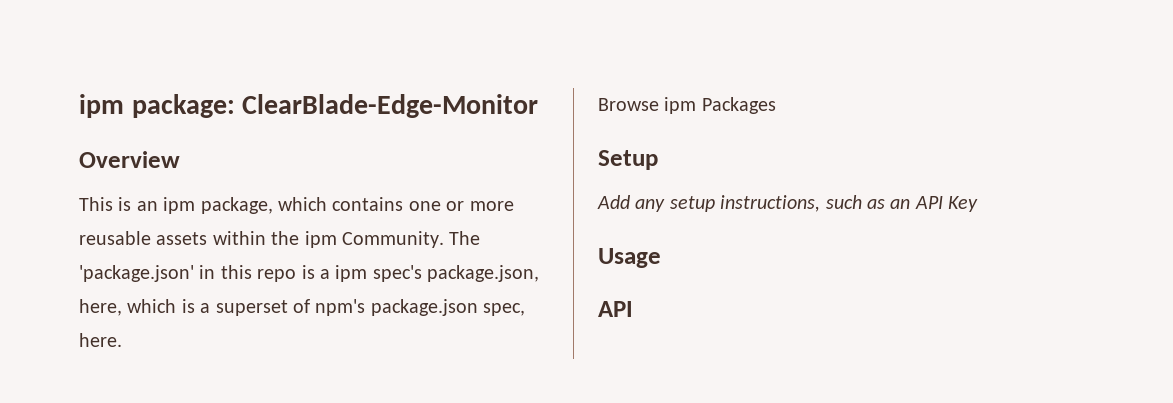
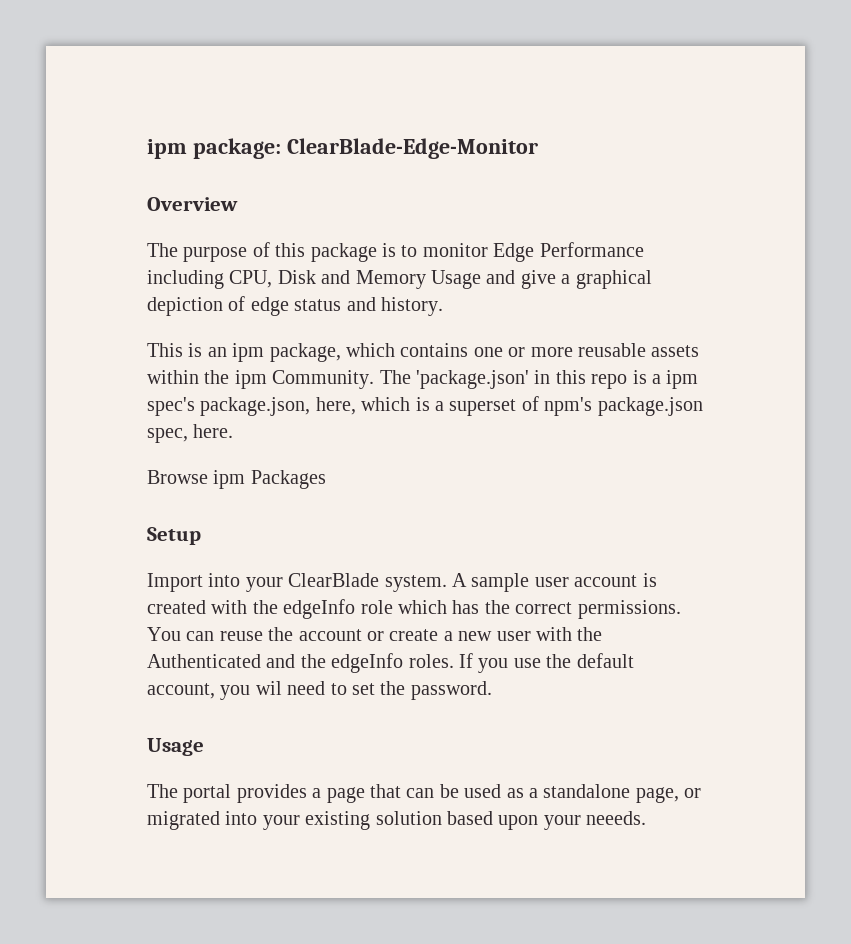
+ The purpose of this package is to monitor Edge Performance including CPU, Disk and Memory Usage and give a graphical depiction of edge status and history.
- Add any setup instructions, such as an API Key
+ Import into your ClearBlade system. A sample user account is created with the edgeInfo role which has the correct permissions. You can reuse the account or create a new user with the Authenticated and the edgeInfo roles. If you use the default account, you wil need to set the password.
  Usage
- API
+ The portal provides a page that can be used as a standalone page, or migrated into your existing solution based upon your neeeds.

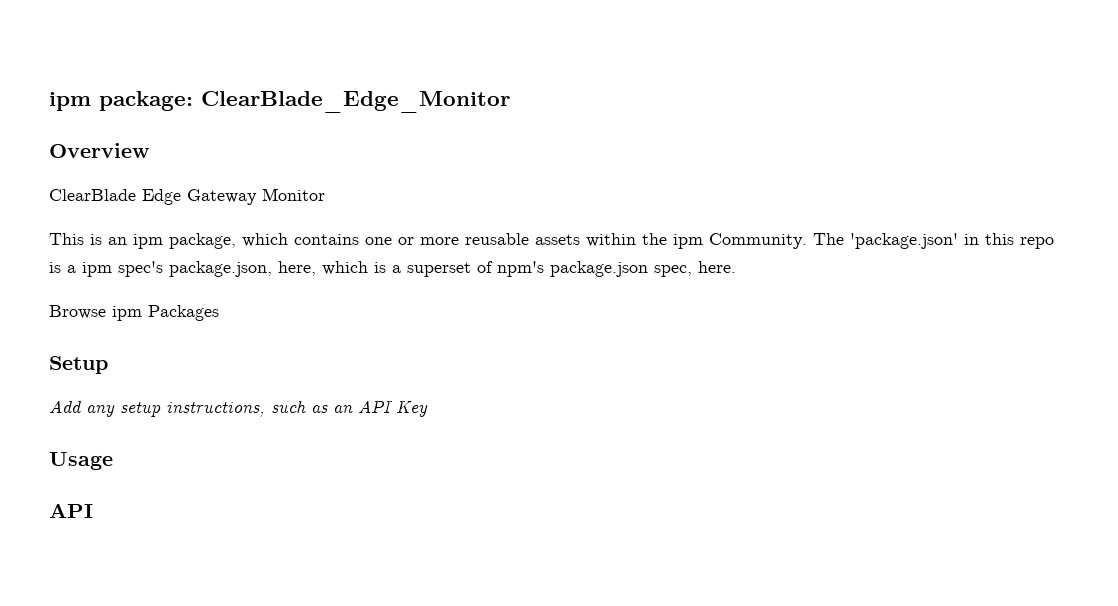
- ipm package: ClearBlade-Edge-Monitor
+ ipm package: ClearBlade_Edge_Monitor
- The purpose of this package is to monitor Edge Performance including CPU, Disk and Memory Usage and give a graphical depiction of edge status and history.
+ ClearBlade Edge Gateway Monitor
- Import into your ClearBlade system. A sample user account is created with the edgeInfo role which has the correct permissions. You can reuse the account or create a new user with the Authenticated and the edgeInfo roles. If you use the default account, you wil need to set the password.
+ Add any setup instructions, such as an API Key
  Usage
- The portal provides a page that can be used as a standalone page, or migrated into your existing solution based upon your neeeds.
+ API

